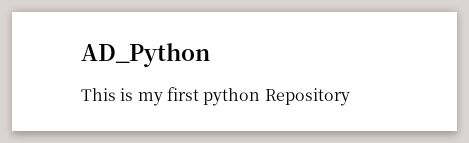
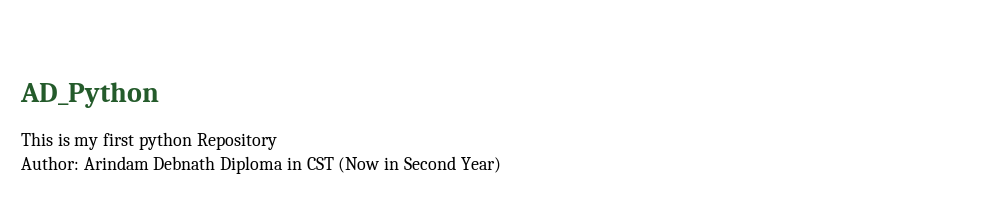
+ Author: Arindam Debnath Diploma in CST (Now in Second Year)

